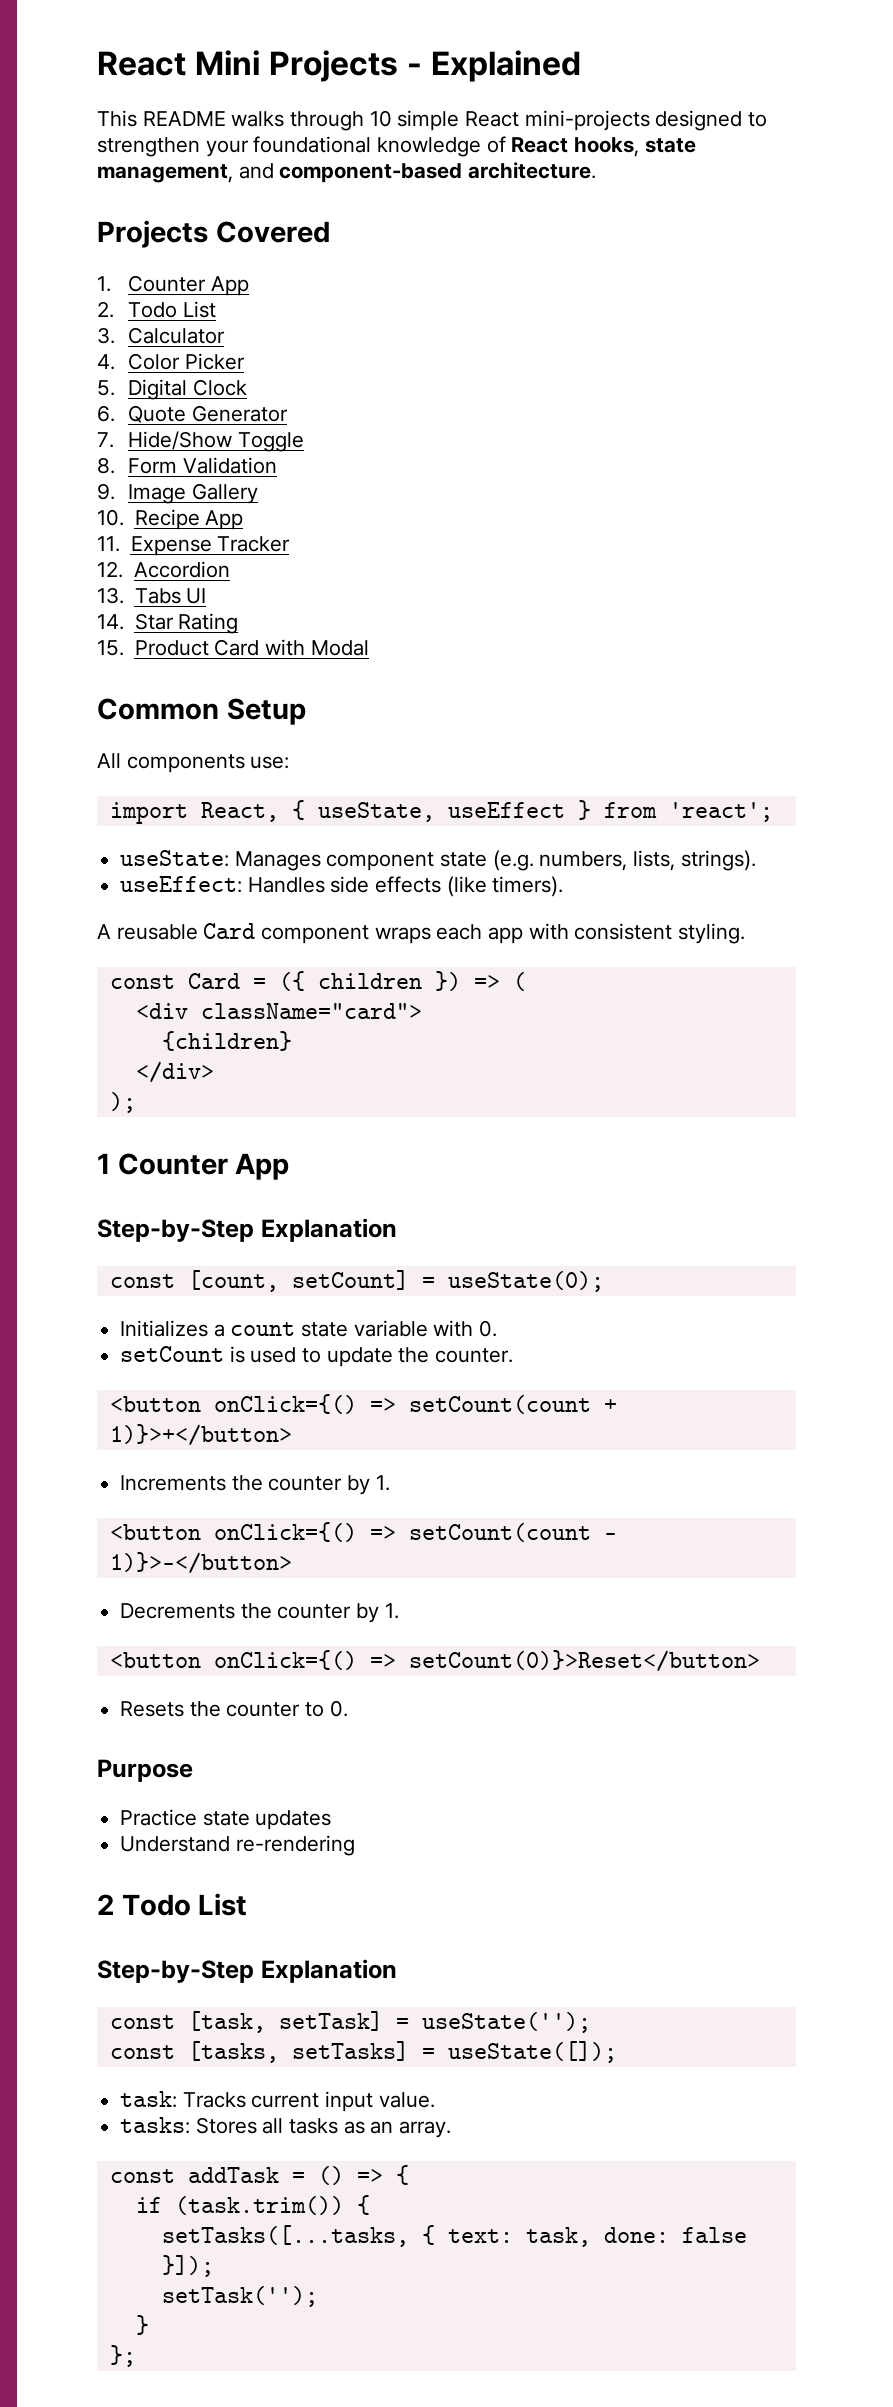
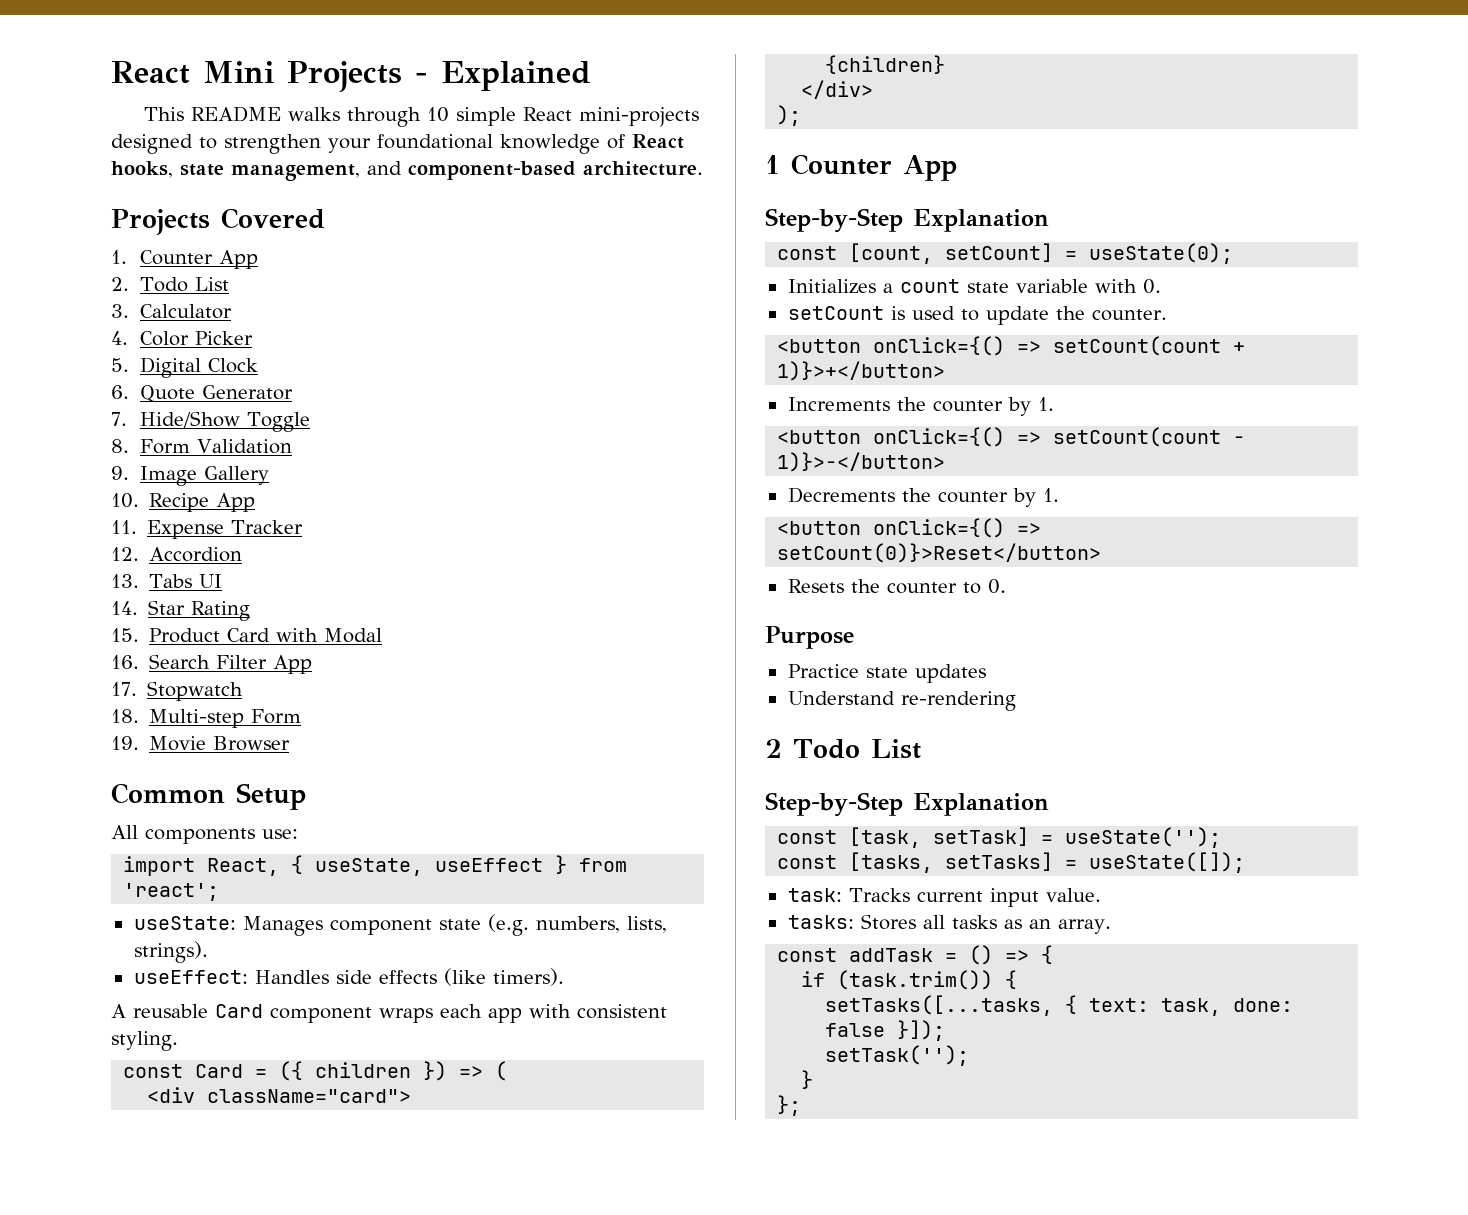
+ 16. Search Filter App
+ 17. Stopwatch
+ 18. Multi-step Form
+ 19. Movie Browser

